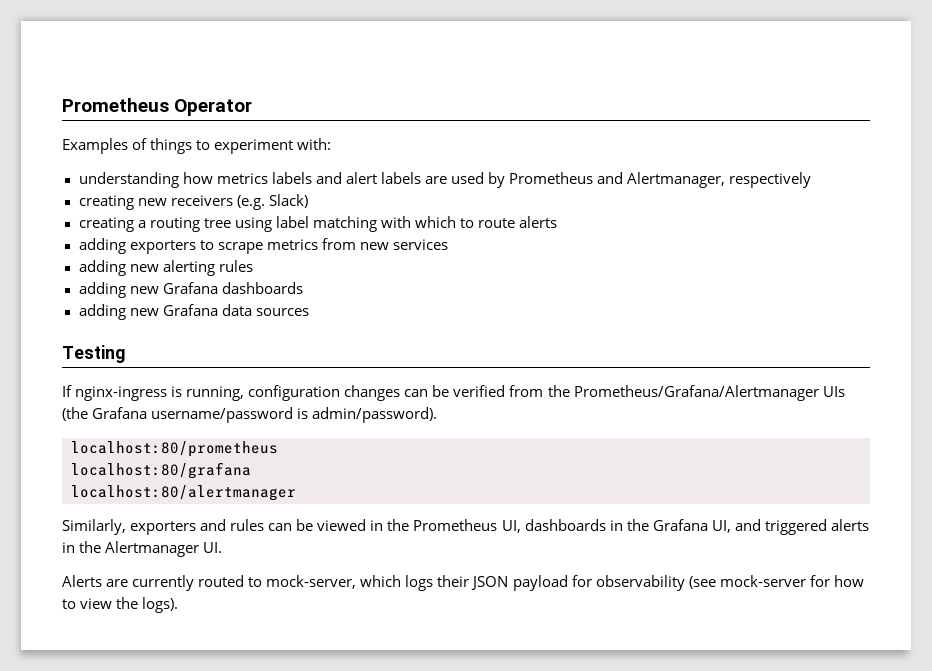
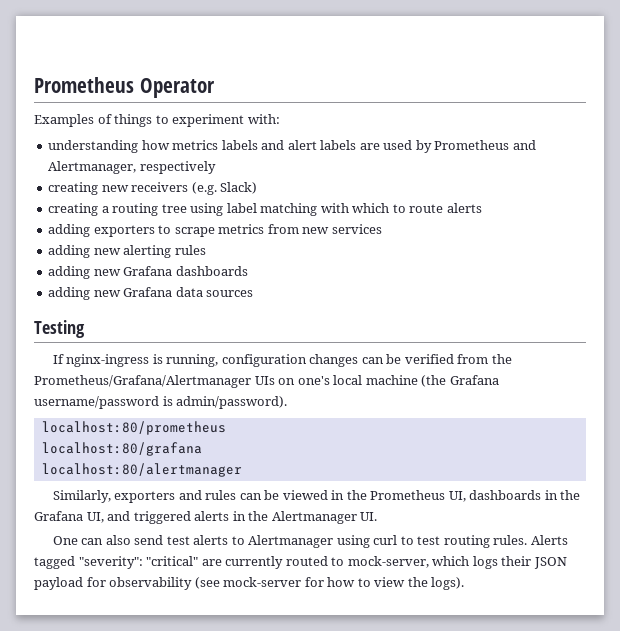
- If nginx-ingress is running, configuration changes can be verified from the Prometheus/Grafana/Alertmanager UIs (the Grafana username/password is admin/password).
+ If nginx-ingress is running, configuration changes can be verified from the Prometheus/Grafana/Alertmanager UIs on one's local machine (the Grafana username/password is admin/password).
- Alerts are currently routed to mock-server, which logs their JSON payload for observability (see mock-server for how to view the logs).
+ One can also send test alerts to Alertmanager using curl to test routing rules. Alerts tagged "severity": "critical" are currently routed to mock-server, which logs their JSON payload for observability (see mock-server for how to view the logs).

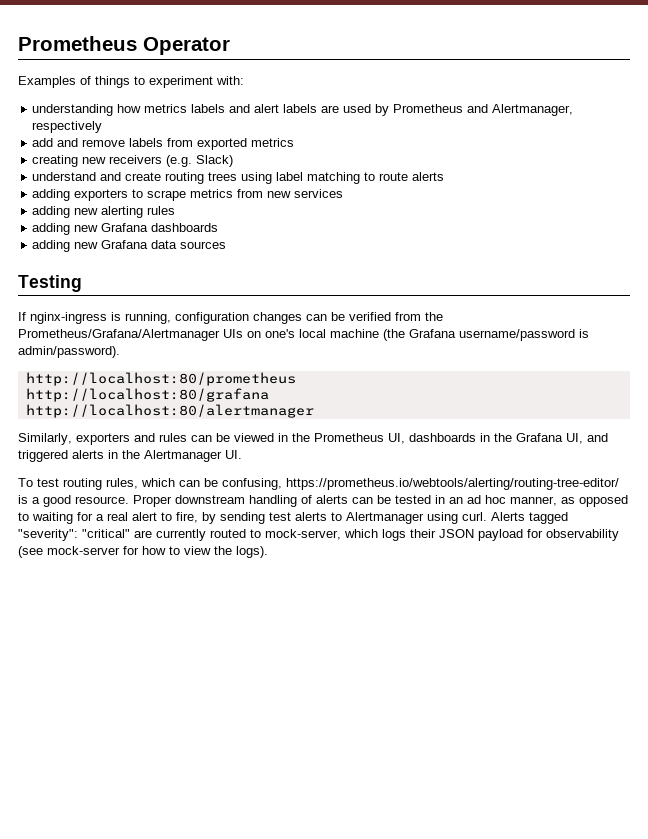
+ add and remove labels from exported metrics
- creating a routing tree using label matching with which to route alerts
+ understand and create routing trees using label matching to route alerts
- localhost:80/prometheus
- localhost:80/grafana
- localhost:80/alertmanager
+ http://localhost:80/prometheus
+ http://localhost:80/grafana
+ http://localhost:80/alertmanager
- One can also send test alerts to Alertmanager using curl to test routing rules.
+ To test routing rules, which can be confusing, https://prometheus.io/webtools/alerting/routing-tree-editor/ is a good resource. Proper downstream handling of alerts can be tested in an ad hoc manner, as opposed to waiting for a real alert to fire, by sending test alerts to Alertmanager using curl.

